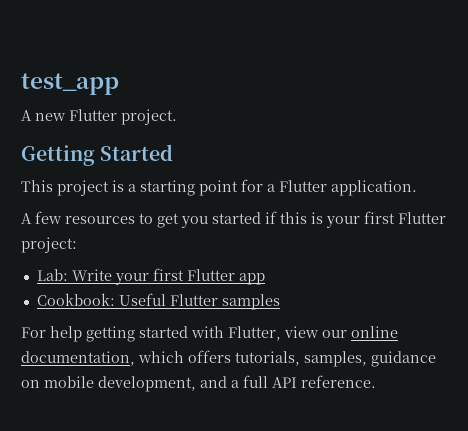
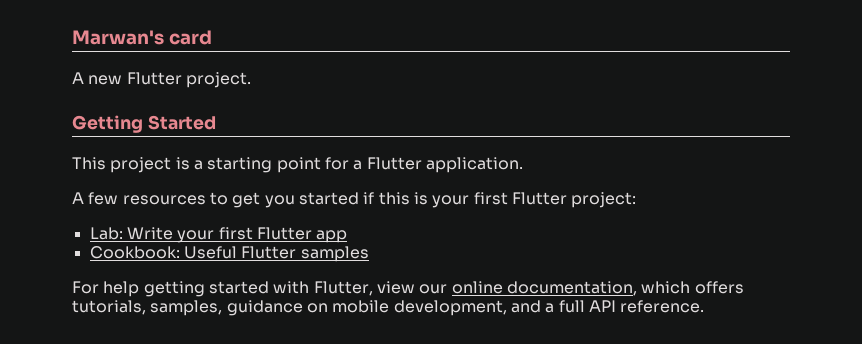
- test_app
+ Marwan's card

